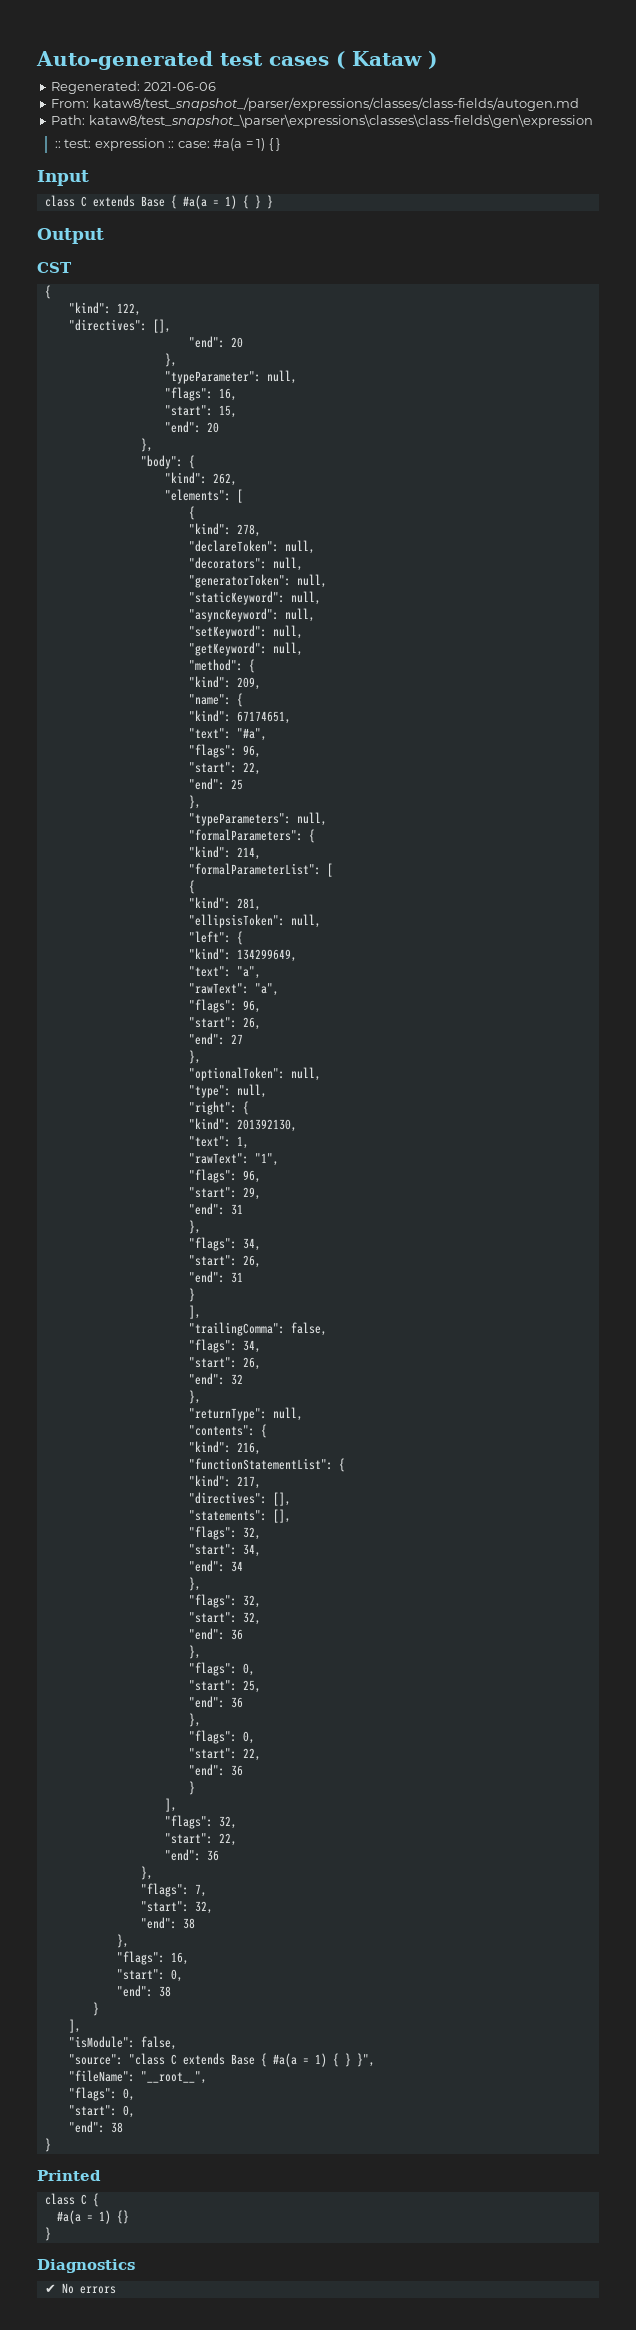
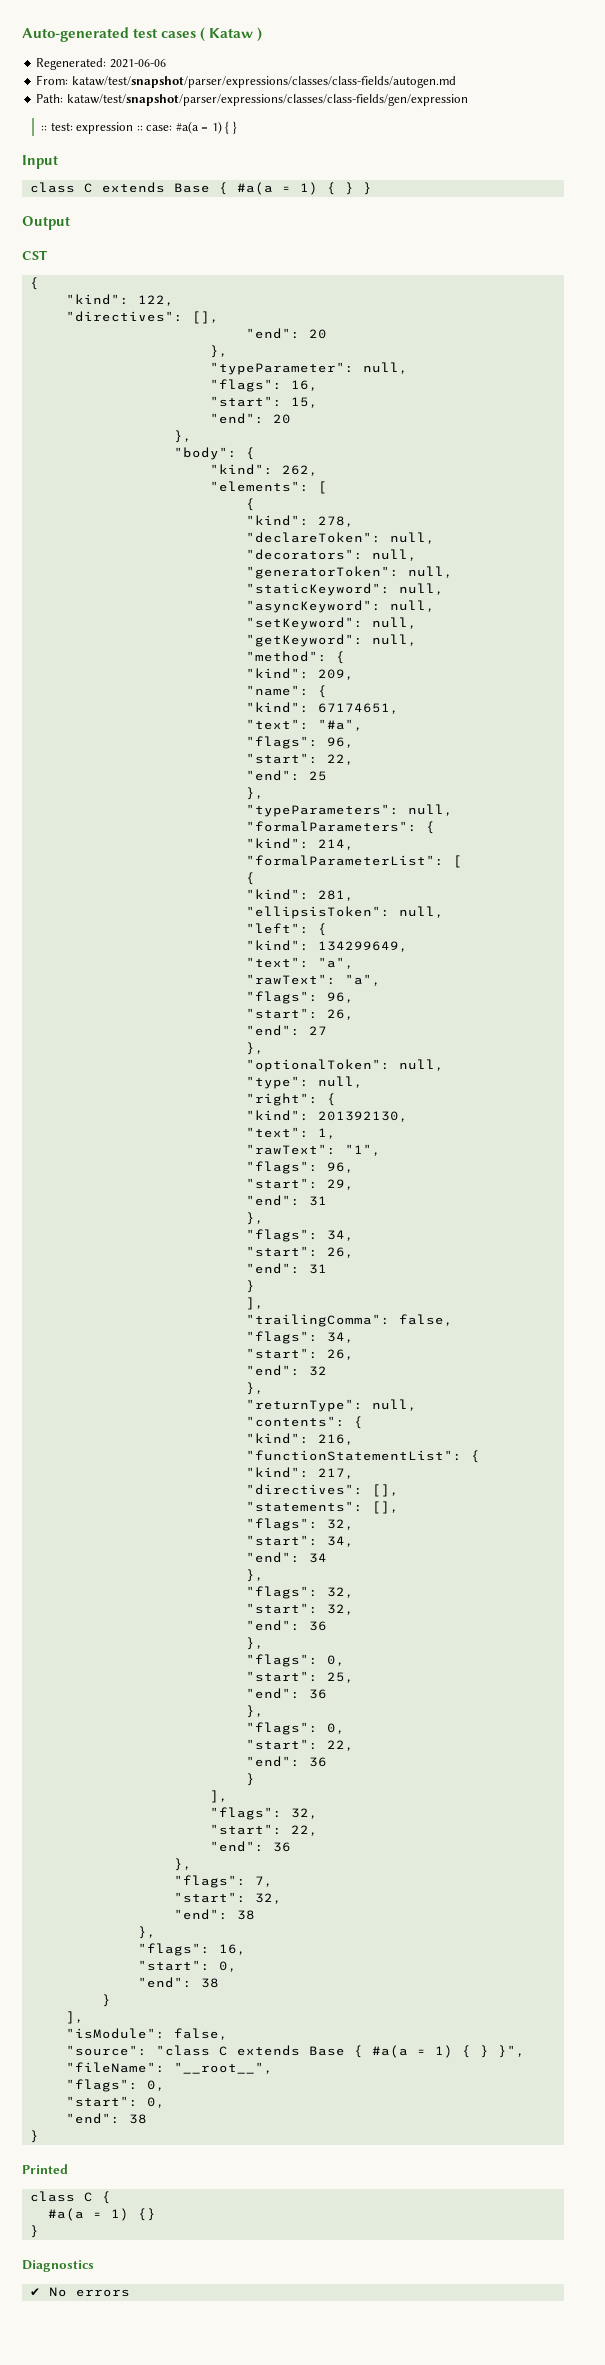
- From: kataw8/test_snapshot_/parser/expressions/classes/class-fields/autogen.md
+ From: kataw/test/snapshot/parser/expressions/classes/class-fields/autogen.md
- Path: kataw8/test_snapshot_\parser\expressions\classes\class-fields\gen\expression
+ Path: kataw/test/snapshot/parser/expressions/classes/class-fields/gen/expression

